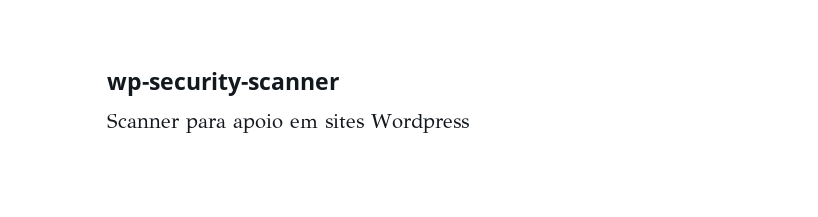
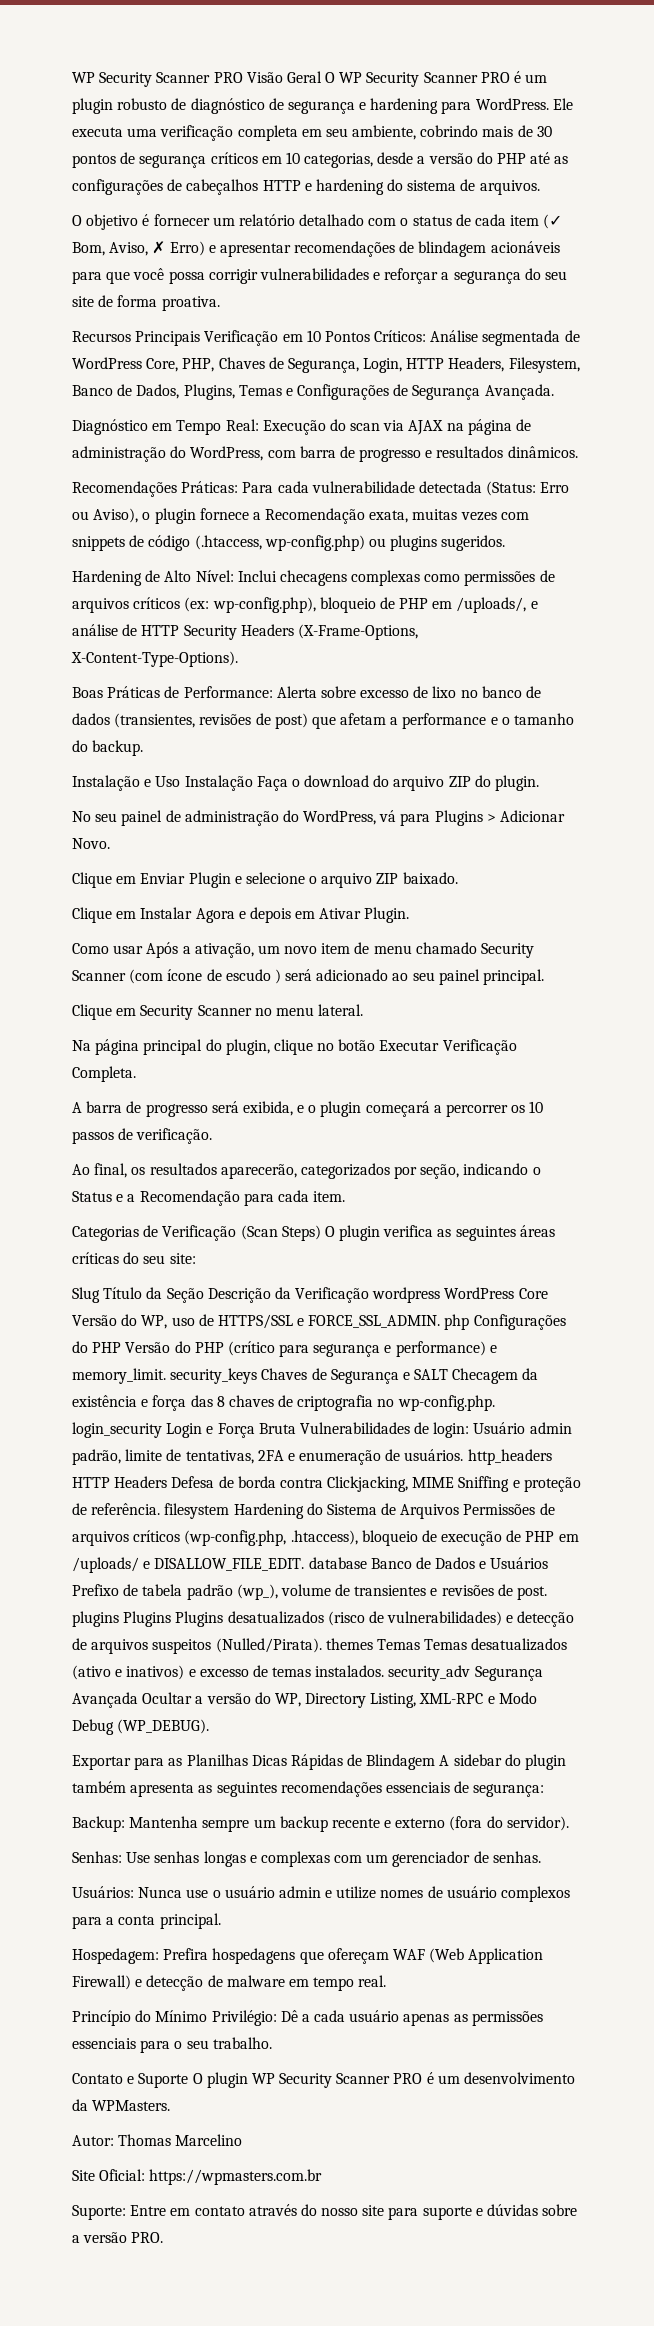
- wp-security-scanner
- Scanner para apoio em sites Wordpress
+ WP Security Scanner PRO Visão Geral O WP Security Scanner PRO é um plugin robusto de diagnóstico de segurança e hardening para WordPress. Ele executa uma verificação completa em seu ambiente, cobrindo mais de 30 pontos de segurança críticos em 10 categorias, desde a versão do PHP até as configurações de cabeçalhos HTTP e hardening do sistema de arquivos.
+ O objetivo é fornecer um relatório detalhado com o status de cada item (✓ Bom, Aviso, ✗ Erro) e apresentar recomendações de blindagem acionáveis para que você possa corrigir vulnerabilidades e reforçar a segurança do seu site de forma proativa.
+ Recursos Principais Verificação em 10 Pontos Críticos: Análise segmentada de WordPress Core, PHP, Chaves de Segurança, Login, HTTP Headers, Filesystem, Banco de Dados, Plugins, Temas e Configurações de Segurança Avançada.
+ Diagnóstico em Tempo Real: Execução do scan via AJAX na página de administração do WordPress, com barra de progresso e resultados dinâmicos.
+ Recomendações Práticas: Para cada vulnerabilidade detectada (Status: Erro ou Aviso), o plugin fornece a Recomendação exata, muitas vezes com snippets de código (.htaccess, wp-config.php) ou plugins sugeridos.
+ Hardening de Alto Nível: Inclui checagens complexas como permissões de arquivos críticos (ex: wp-config.php), bloqueio de PHP em /uploads/, e análise de HTTP Security Headers (X-Frame-Options, X-Content-Type-Options).
+ Boas Práticas de Performance: Alerta sobre excesso de lixo no banco de dados (transientes, revisões de post) que afetam a performance e o tamanho do backup.
+ Instalação e Uso Instalação Faça o download do arquivo ZIP do plugin.
+ No seu painel de administração do WordPress, vá para Plugins > Adicionar Novo.
+ Clique em Enviar Plugin e selecione o arquivo ZIP baixado.
+ Clique em Instalar Agora e depois em Ativar Plugin.
+ Como usar Após a ativação, um novo item de menu chamado Security Scanner (com ícone de escudo ) será adicionado ao seu painel principal.
+ Clique em Security Scanner no menu lateral.
+ Na página principal do plugin, clique no botão Executar Verificação Completa.
+ A barra de progresso será exibida, e o plugin começará a percorrer os 10 passos de verificação.
+ Ao final, os resultados aparecerão, categorizados por seção, indicando o Status e a Recomendação para cada item.
+ Categorias de Verificação (Scan Steps) O plugin verifica as seguintes áreas críticas do seu site:
+ Slug Título da Seção Descrição da Verificação wordpress WordPress Core Versão do WP, uso de HTTPS/SSL e FORCE_SSL_ADMIN. php Configurações do PHP Versão do PHP (crítico para segurança e performance) e memory_limit. security_keys Chaves de Segurança e SALT Checagem da existência e força das 8 chaves de criptografia no wp-config.php. login_security Login e Força Bruta Vulnerabilidades de login: Usuário admin padrão, limite de tentativas, 2FA e enumeração de usuários. http_headers HTTP Headers Defesa de borda contra Clickjacking, MIME Sniffing e proteção de referência. filesystem Hardening do Sistema de Arquivos Permissões de arquivos críticos (wp-config.php, .htaccess), bloqueio de execução de PHP em /uploads/ e DISALLOW_FILE_EDIT. database Banco de Dados e Usuários Prefixo de tabela padrão (wp_), volume de transientes e revisões de post. plugins Plugins Plugins desatualizados (risco de vulnerabilidades) e detecção de arquivos suspeitos (Nulled/Pirata). themes Temas Temas desatualizados (ativo e inativos) e excesso de temas instalados. security_adv Segurança Avançada Ocultar a versão do WP, Directory Listing, XML-RPC e Modo Debug (WP_DEBUG).
+ Exportar para as Planilhas Dicas Rápidas de Blindagem A sidebar do plugin também apresenta as seguintes recomendações essenciais de segurança:
+ Backup: Mantenha sempre um backup recente e externo (fora do servidor).
+ Senhas: Use senhas longas e complexas com um gerenciador de senhas.
+ Usuários: Nunca use o usuário admin e utilize nomes de usuário complexos para a conta principal.
+ Hospedagem: Prefira hospedagens que ofereçam WAF (Web Application Firewall) e detecção de malware em tempo real.
+ Princípio do Mínimo Privilégio: Dê a cada usuário apenas as permissões essenciais para o seu trabalho.
+ Contato e Suporte O plugin WP Security Scanner PRO é um desenvolvimento da WPMasters.
+ Autor: Thomas Marcelino
+ Site Oficial: https://wpmasters.com.br
+ Suporte: Entre em contato através do nosso site para suporte e dúvidas sobre a versão PRO.

